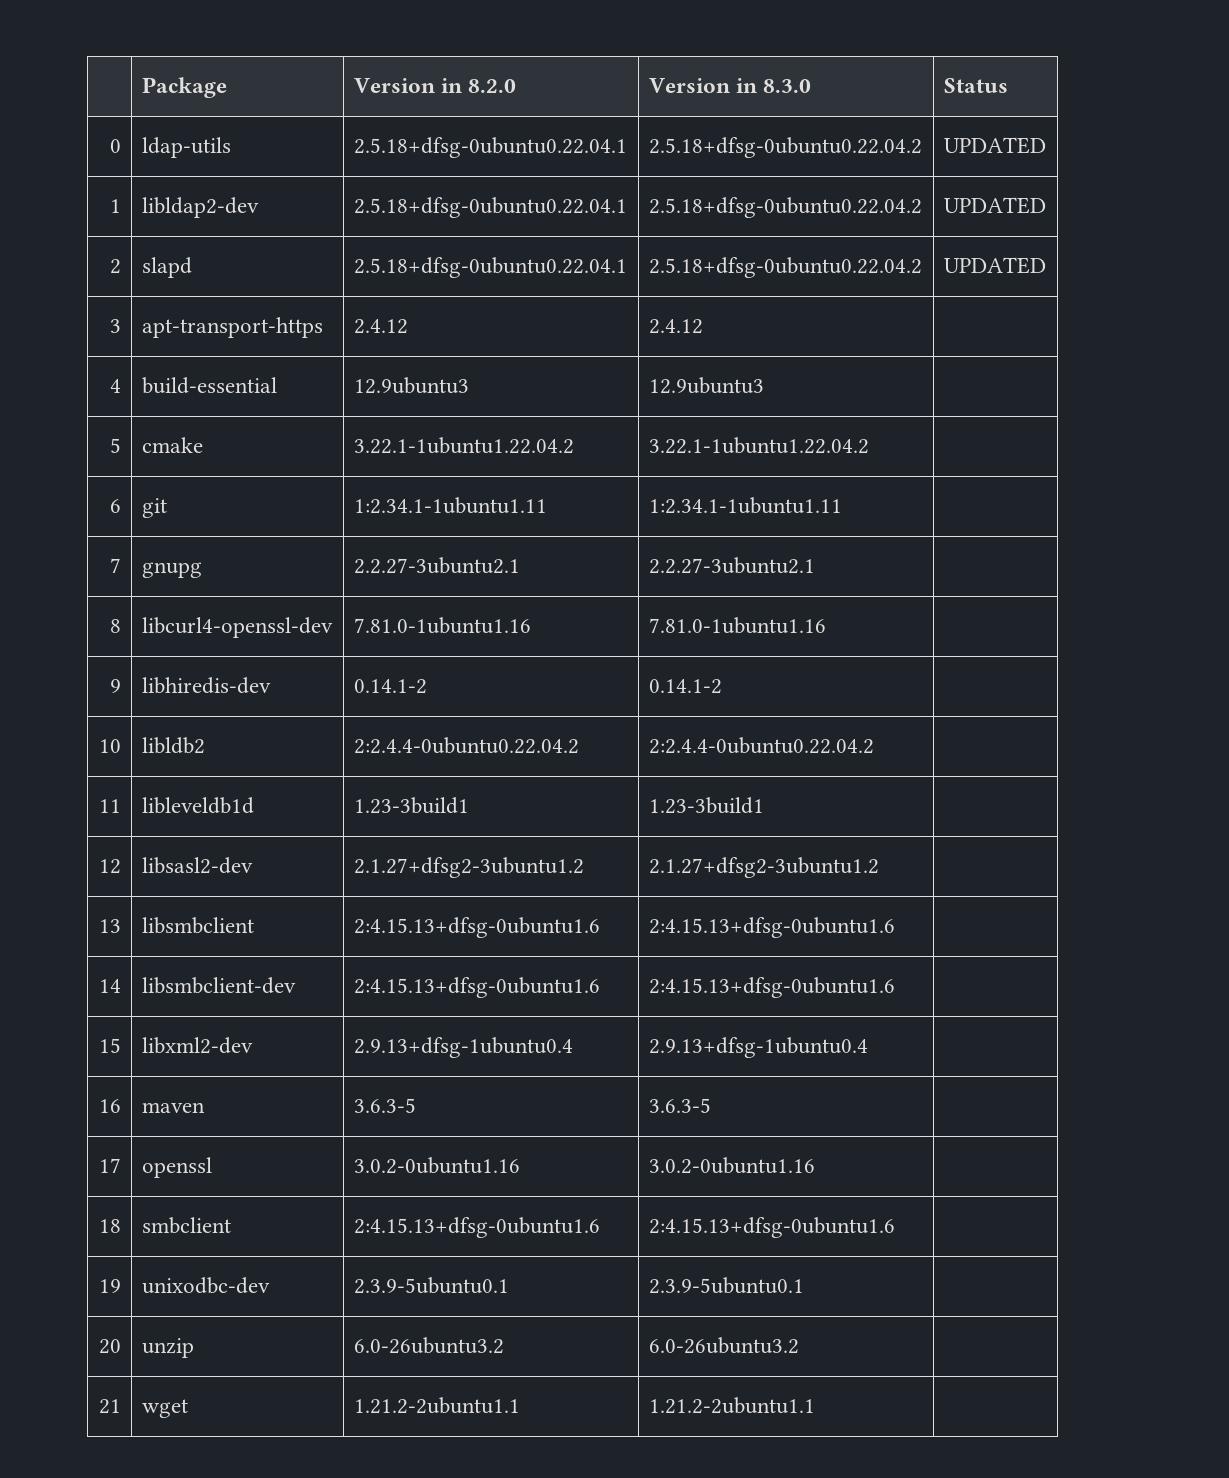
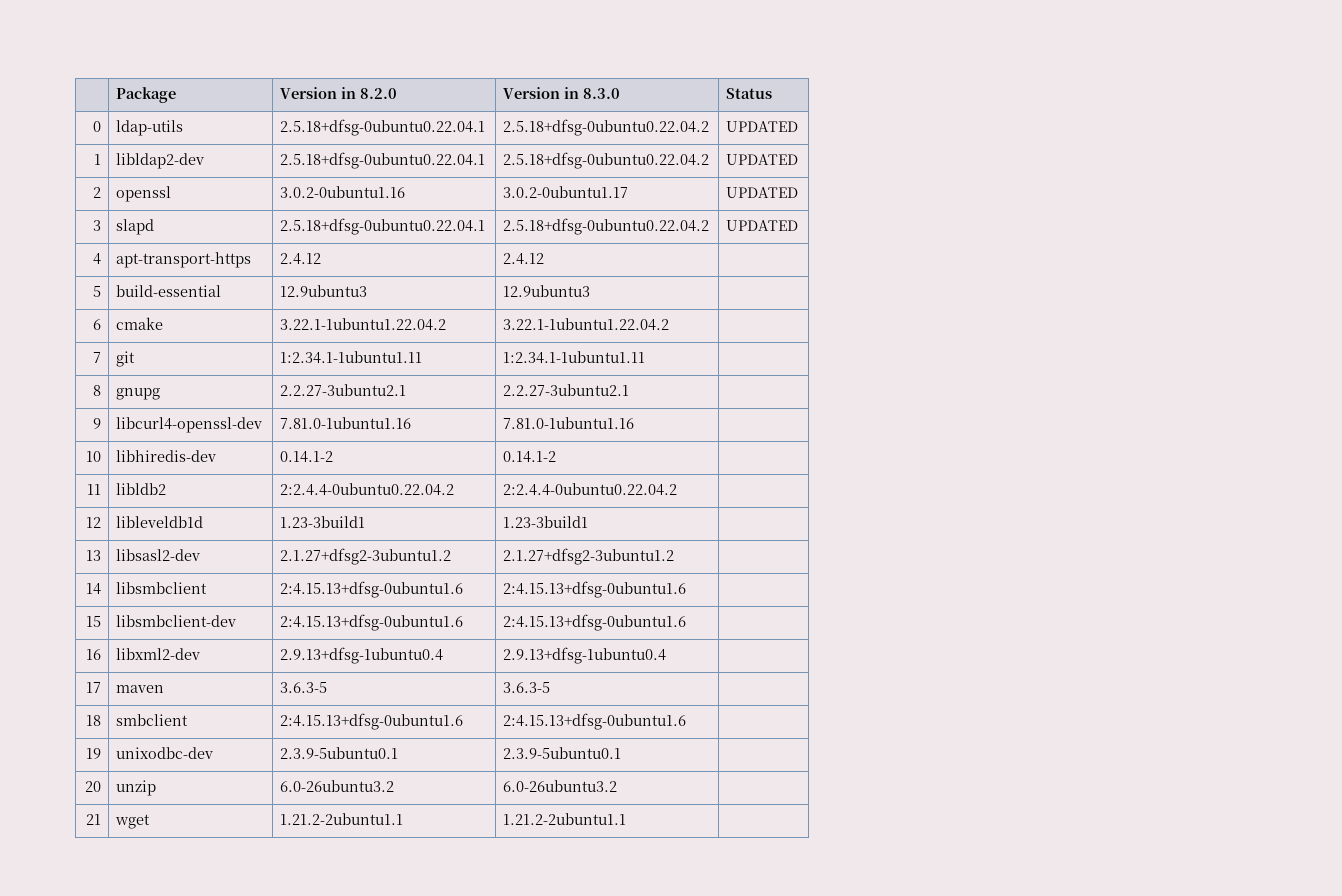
- 2 | slapd | 2.5.18+dfsg-0ubuntu0.22.04.1 | 2.5.18+dfsg-0ubuntu0.22.04.2 | UPDATED
+ 2 | openssl | 3.0.2-0ubuntu1.16 | 3.0.2-0ubuntu1.17 | UPDATED
+ 3 | slapd | 2.5.18+dfsg-0ubuntu0.22.04.1 | 2.5.18+dfsg-0ubuntu0.22.04.2 | UPDATED
- 3 | apt-transport-https | 2.4.12 | 2.4.12 |
+ 4 | apt-transport-https | 2.4.12 | 2.4.12 |
- 4 | build-essential | 12.9ubuntu3 | 12.9ubuntu3 |
+ 5 | build-essential | 12.9ubuntu3 | 12.9ubuntu3 |
- 5 | cmake | 3.22.1-1ubuntu1.22.04.2 | 3.22.1-1ubuntu1.22.04.2 |
+ 6 | cmake | 3.22.1-1ubuntu1.22.04.2 | 3.22.1-1ubuntu1.22.04.2 |
- 6 | git | 1:2.34.1-1ubuntu1.11 | 1:2.34.1-1ubuntu1.11 |
+ 7 | git | 1:2.34.1-1ubuntu1.11 | 1:2.34.1-1ubuntu1.11 |
- 7 | gnupg | 2.2.27-3ubuntu2.1 | 2.2.27-3ubuntu2.1 |
+ 8 | gnupg | 2.2.27-3ubuntu2.1 | 2.2.27-3ubuntu2.1 |
- 8 | libcurl4-openssl-dev | 7.81.0-1ubuntu1.16 | 7.81.0-1ubuntu1.16 |
+ 9 | libcurl4-openssl-dev | 7.81.0-1ubuntu1.16 | 7.81.0-1ubuntu1.16 |
- 9 | libhiredis-dev | 0.14.1-2 | 0.14.1-2 |
+ 10 | libhiredis-dev | 0.14.1-2 | 0.14.1-2 |
- 10 | libldb2 | 2:2.4.4-0ubuntu0.22.04.2 | 2:2.4.4-0ubuntu0.22.04.2 |
+ 11 | libldb2 | 2:2.4.4-0ubuntu0.22.04.2 | 2:2.4.4-0ubuntu0.22.04.2 |
- 11 | libleveldb1d | 1.23-3build1 | 1.23-3build1 |
+ 12 | libleveldb1d | 1.23-3build1 | 1.23-3build1 |
- 12 | libsasl2-dev | 2.1.27+dfsg2-3ubuntu1.2 | 2.1.27+dfsg2-3ubuntu1.2 |
+ 13 | libsasl2-dev | 2.1.27+dfsg2-3ubuntu1.2 | 2.1.27+dfsg2-3ubuntu1.2 |
- 13 | libsmbclient | 2:4.15.13+dfsg-0ubuntu1.6 | 2:4.15.13+dfsg-0ubuntu1.6 |
+ 14 | libsmbclient | 2:4.15.13+dfsg-0ubuntu1.6 | 2:4.15.13+dfsg-0ubuntu1.6 |
- 14 | libsmbclient-dev | 2:4.15.13+dfsg-0ubuntu1.6 | 2:4.15.13+dfsg-0ubuntu1.6 |
+ 15 | libsmbclient-dev | 2:4.15.13+dfsg-0ubuntu1.6 | 2:4.15.13+dfsg-0ubuntu1.6 |
- 15 | libxml2-dev | 2.9.13+dfsg-1ubuntu0.4 | 2.9.13+dfsg-1ubuntu0.4 |
+ 16 | libxml2-dev | 2.9.13+dfsg-1ubuntu0.4 | 2.9.13+dfsg-1ubuntu0.4 |
- 16 | maven | 3.6.3-5 | 3.6.3-5 |
+ 17 | maven | 3.6.3-5 | 3.6.3-5 |
- 17 | openssl | 3.0.2-0ubuntu1.16 | 3.0.2-0ubuntu1.16 |

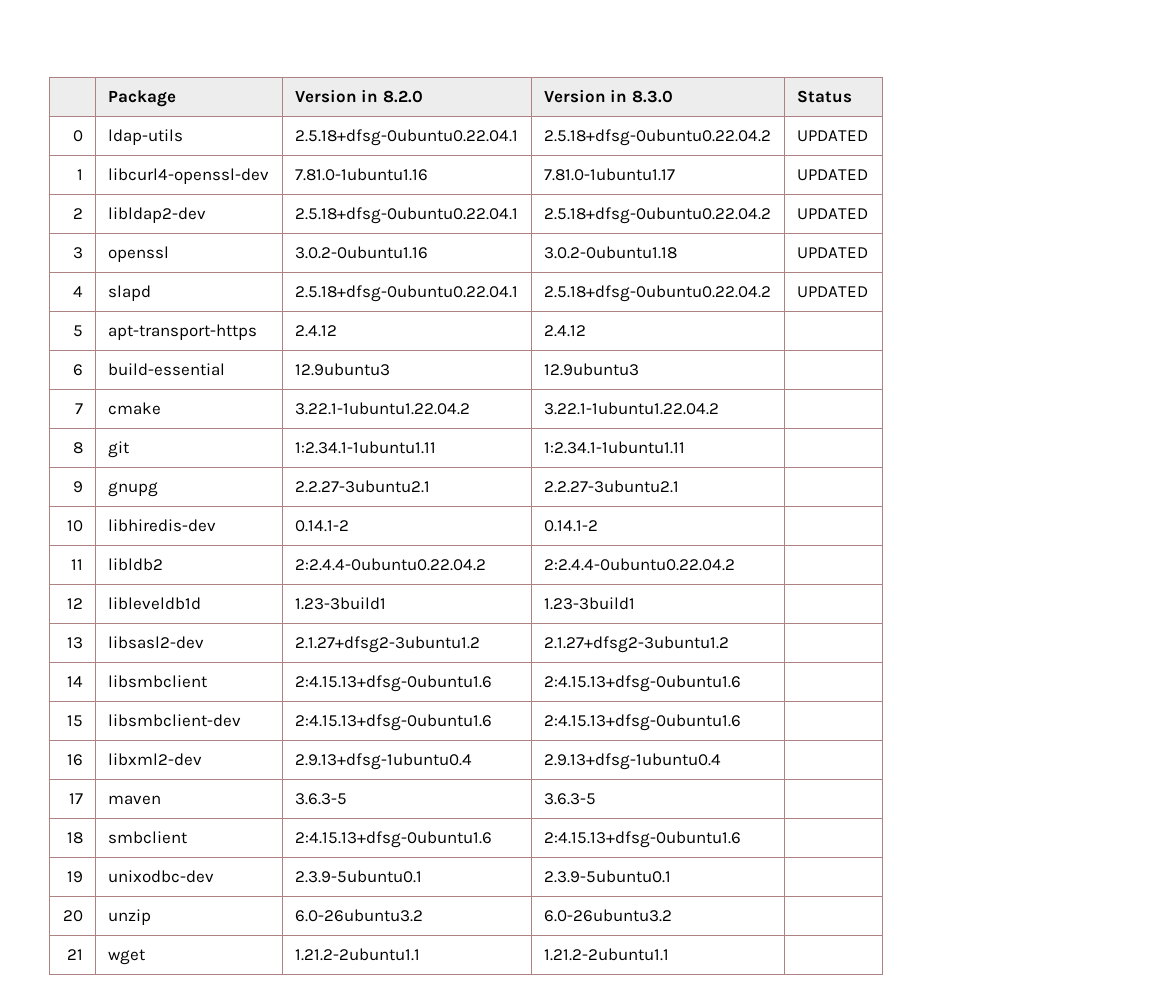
- 1 | libldap2-dev | 2.5.18+dfsg-0ubuntu0.22.04.1 | 2.5.18+dfsg-0ubuntu0.22.04.2 | UPDATED
+ 1 | libcurl4-openssl-dev | 7.81.0-1ubuntu1.16 | 7.81.0-1ubuntu1.17 | UPDATED
+ 2 | libldap2-dev | 2.5.18+dfsg-0ubuntu0.22.04.1 | 2.5.18+dfsg-0ubuntu0.22.04.2 | UPDATED
- 2 | openssl | 3.0.2-0ubuntu1.16 | 3.0.2-0ubuntu1.17 | UPDATED
- 3 | slapd | 2.5.18+dfsg-0ubuntu0.22.04.1 | 2.5.18+dfsg-0ubuntu0.22.04.2 | UPDATED
+ 3 | openssl | 3.0.2-0ubuntu1.16 | 3.0.2-0ubuntu1.18 | UPDATED
+ 4 | slapd | 2.5.18+dfsg-0ubuntu0.22.04.1 | 2.5.18+dfsg-0ubuntu0.22.04.2 | UPDATED
- 4 | apt-transport-https | 2.4.12 | 2.4.12 |
+ 5 | apt-transport-https | 2.4.12 | 2.4.12 |
- 5 | build-essential | 12.9ubuntu3 | 12.9ubuntu3 |
+ 6 | build-essential | 12.9ubuntu3 | 12.9ubuntu3 |
- 6 | cmake | 3.22.1-1ubuntu1.22.04.2 | 3.22.1-1ubuntu1.22.04.2 |
+ 7 | cmake | 3.22.1-1ubuntu1.22.04.2 | 3.22.1-1ubuntu1.22.04.2 |
- 7 | git | 1:2.34.1-1ubuntu1.11 | 1:2.34.1-1ubuntu1.11 |
+ 8 | git | 1:2.34.1-1ubuntu1.11 | 1:2.34.1-1ubuntu1.11 |
- 8 | gnupg | 2.2.27-3ubuntu2.1 | 2.2.27-3ubuntu2.1 |
+ 9 | gnupg | 2.2.27-3ubuntu2.1 | 2.2.27-3ubuntu2.1 |
- 9 | libcurl4-openssl-dev | 7.81.0-1ubuntu1.16 | 7.81.0-1ubuntu1.16 |

